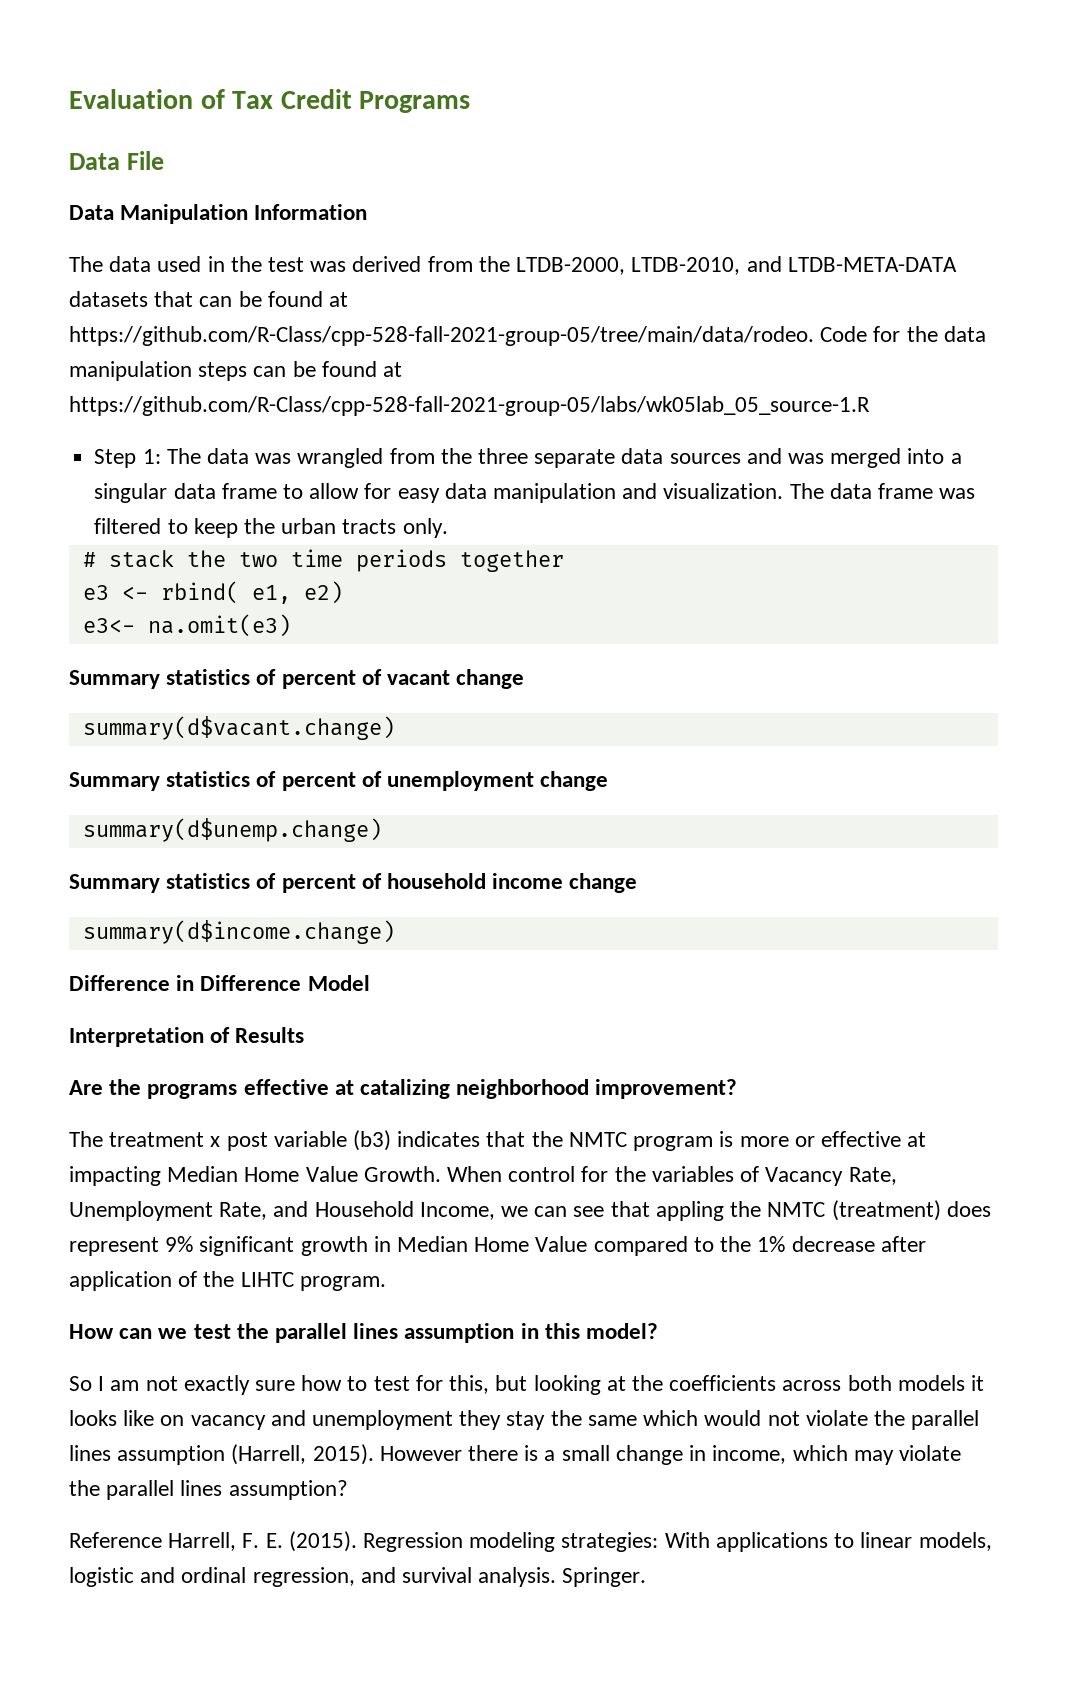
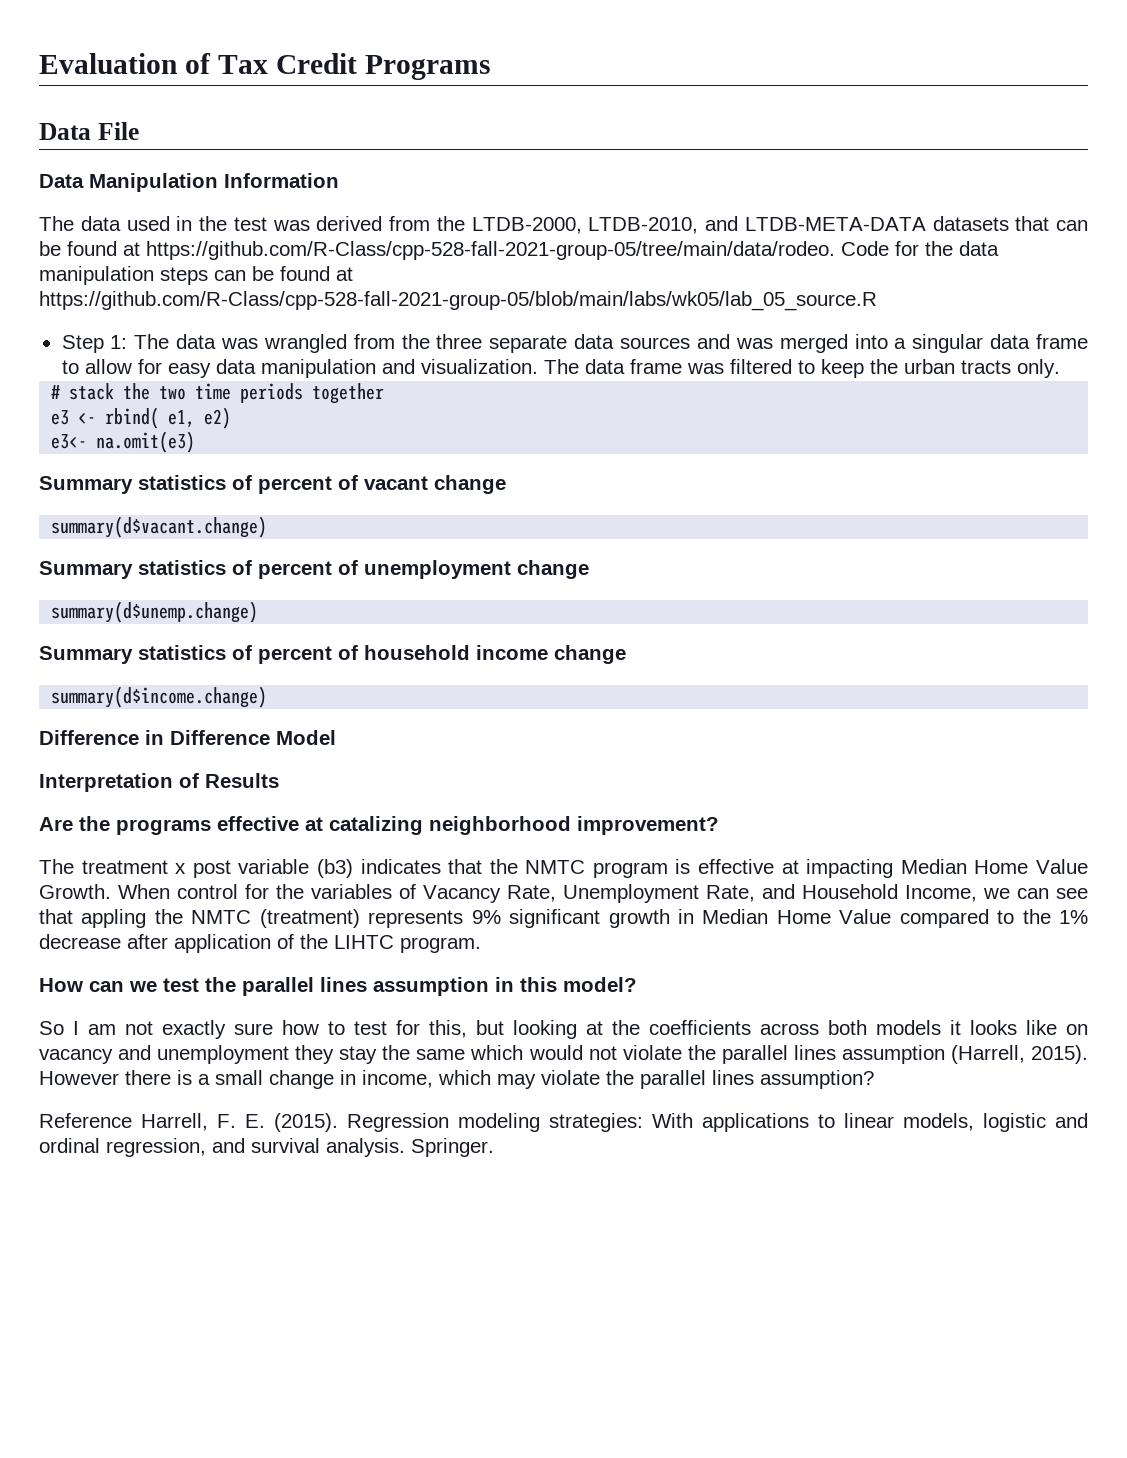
- The data used in the test was derived from the LTDB-2000, LTDB-2010, and LTDB-META-DATA datasets that can be found at https://github.com/R-Class/cpp-528-fall-2021-group-05/tree/main/data/rodeo. Code for the data manipulation steps can be found at https://github.com/R-Class/cpp-528-fall-2021-group-05/labs/wk05lab_05_source-1.R
+ The data used in the test was derived from the LTDB-2000, LTDB-2010, and LTDB-META-DATA datasets that can be found at https://github.com/R-Class/cpp-528-fall-2021-group-05/tree/main/data/rodeo. Code for the data manipulation steps can be found at https://github.com/R-Class/cpp-528-fall-2021-group-05/blob/main/labs/wk05/lab_05_source.R
- The treatment x post variable (b3) indicates that the NMTC program is more or effective at impacting Median Home Value Growth.
+ The treatment x post variable (b3) indicates that the NMTC program is effective at impacting Median Home Value Growth.
- When control for the variables of Vacancy Rate, Unemployment Rate, and Household Income, we can see that appling the NMTC (treatment) does represent 9% significant growth in Median Home Value compared to the 1% decrease after application of the LIHTC program.
+ When control for the variables of Vacancy Rate, Unemployment Rate, and Household Income, we can see that appling the NMTC (treatment) represents 9% significant growth in Median Home Value compared to the 1% decrease after application of the LIHTC program.

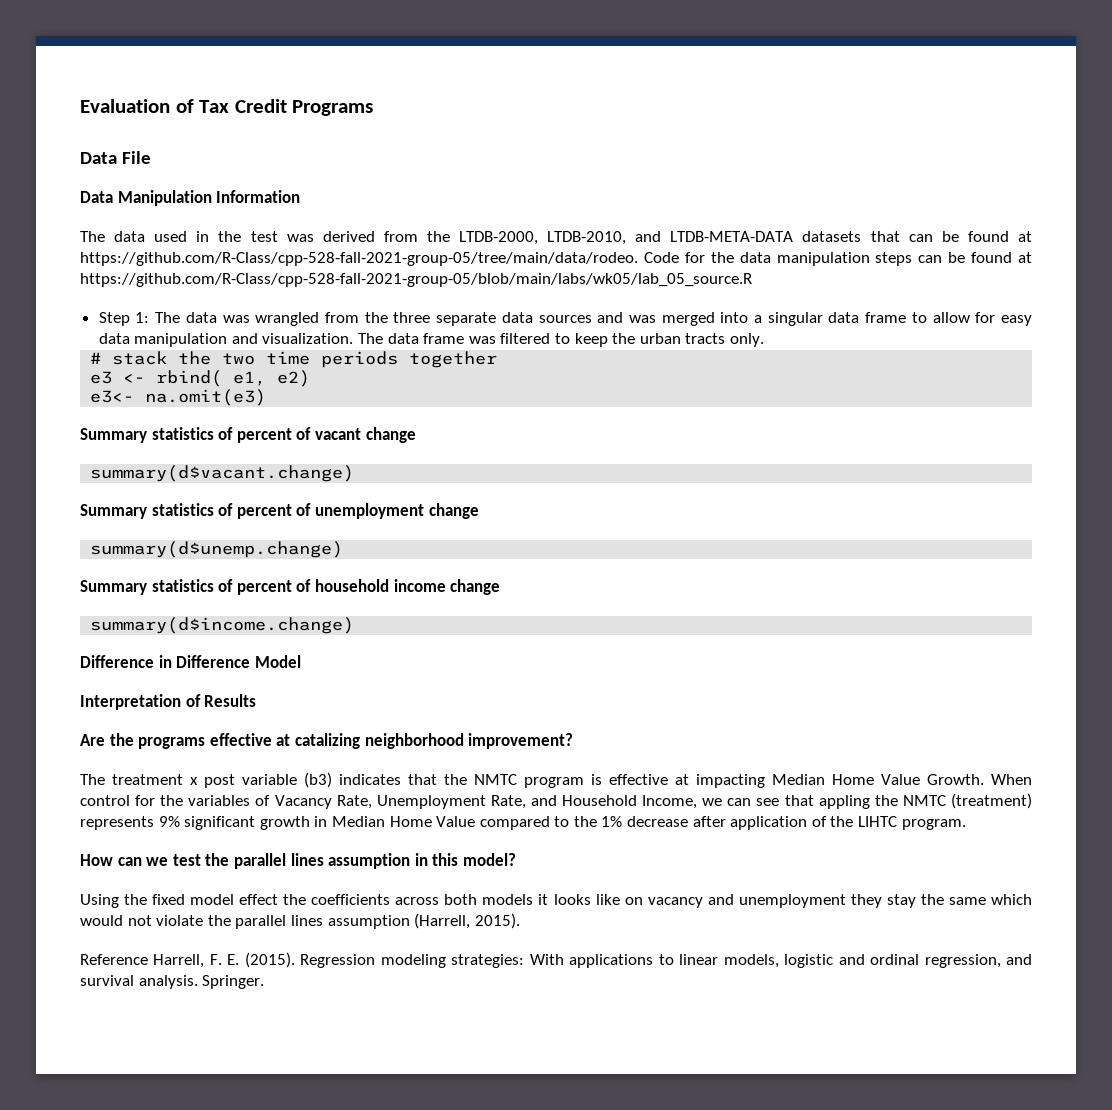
- So I am not exactly sure how to test for this, but looking at the coefficients across both models it looks like on vacancy and unemployment they stay the same which would not violate the parallel lines assumption (Harrell, 2015). However there is a small change in income, which may violate the parallel lines assumption?
+ Using the fixed model effect the coefficients across both models it looks like on vacancy and unemployment they stay the same which would not violate the parallel lines assumption (Harrell, 2015).

